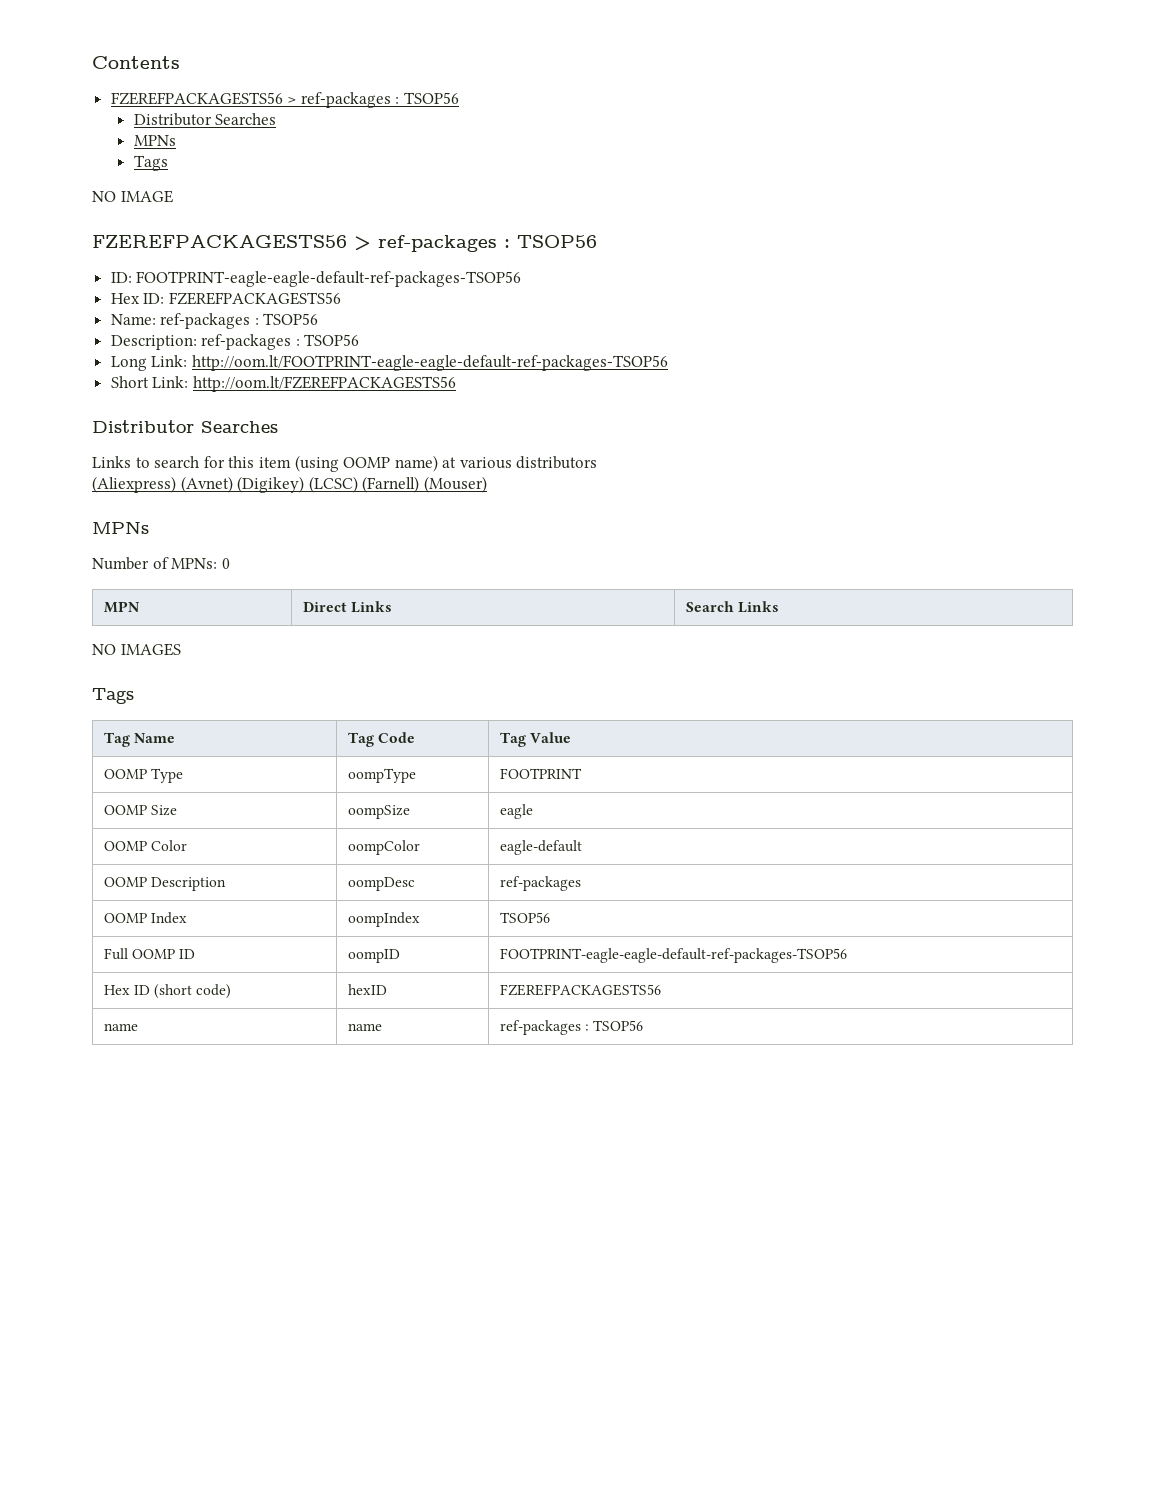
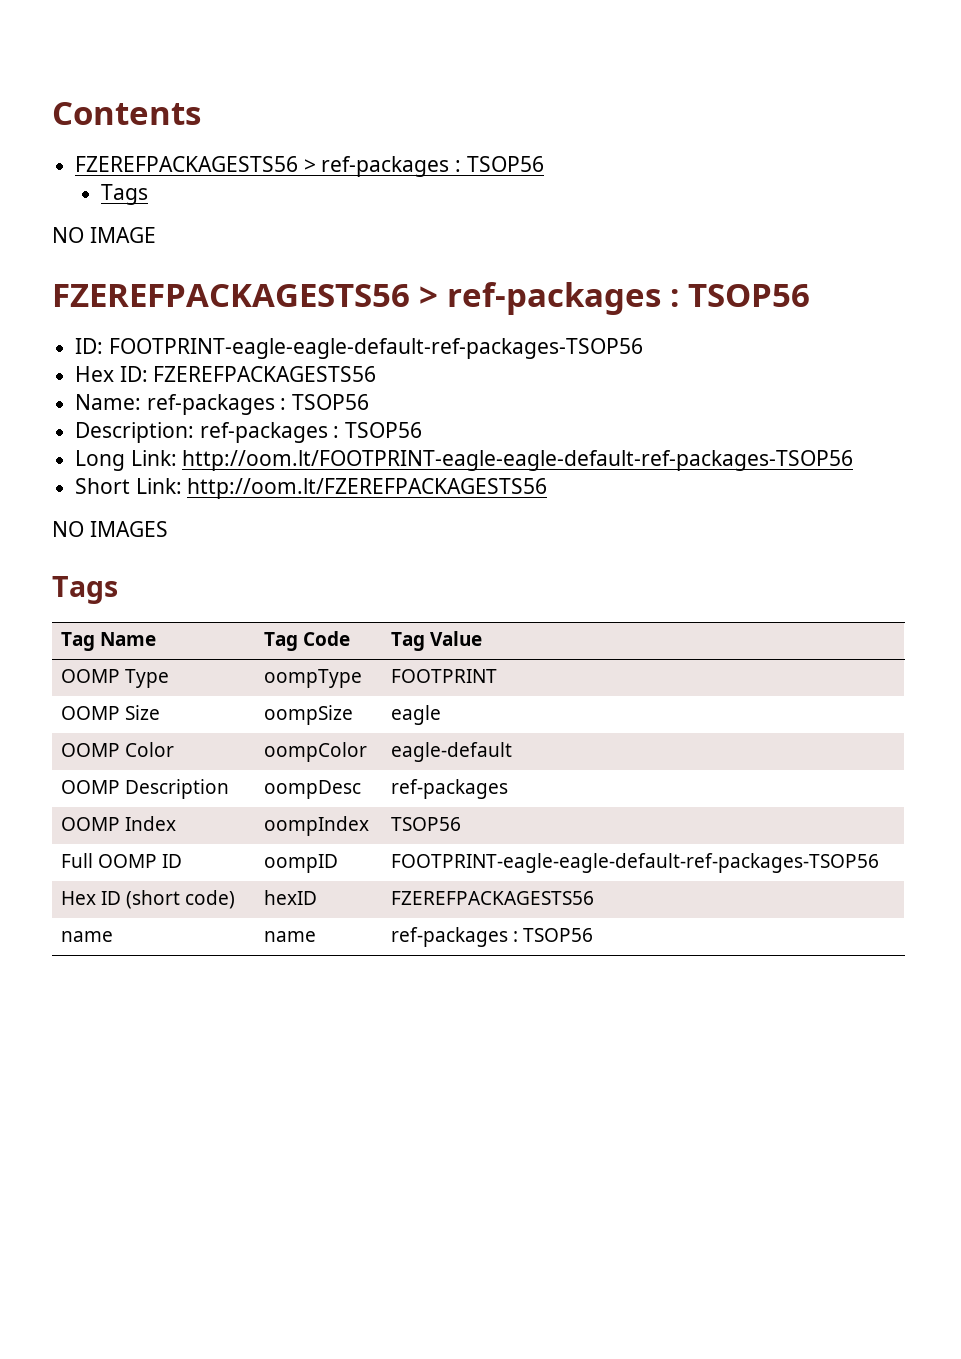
  Contents
  FZEREFPACKAGESTS56 > ref-packages : TSOP56
- Distributor Searches
- MPNs
  Short Link: http://oom.lt/FZEREFPACKAGESTS56
- Distributor Searches
- Links to search for this item (using OOMP name) at various distributors
- (Aliexpress) (Avnet) (Digikey) (LCSC) (Farnell) (Mouser)
- MPNs
- Number of MPNs: 0
- MPN | Direct Links | Search Links

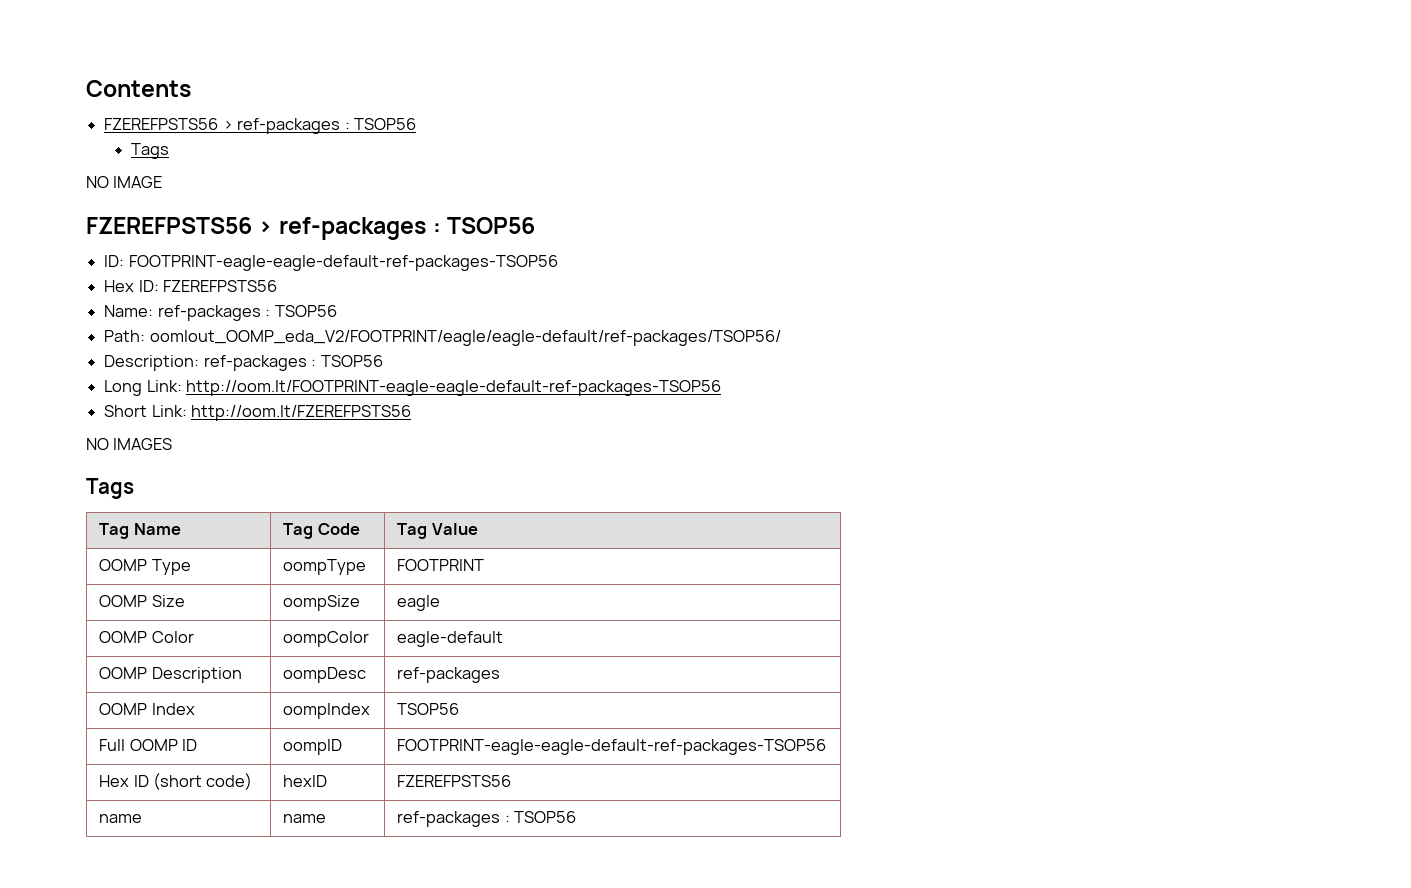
  Contents
- FZEREFPACKAGESTS56 > ref-packages : TSOP56
+ FZEREFPSTS56 > ref-packages : TSOP56
  NO IMAGE
- FZEREFPACKAGESTS56 > ref-packages : TSOP56
+ FZEREFPSTS56 > ref-packages : TSOP56
- Hex ID: FZEREFPACKAGESTS56
+ Hex ID: FZEREFPSTS56
+ Path: oomlout_OOMP_eda_V2/FOOTPRINT/eagle/eagle-default/ref-packages/TSOP56/
- Short Link: http://oom.lt/FZEREFPACKAGESTS56
+ Short Link: http://oom.lt/FZEREFPSTS56
- Hex ID (short code) | hexID | FZEREFPACKAGESTS56
+ Hex ID (short code) | hexID | FZEREFPSTS56

